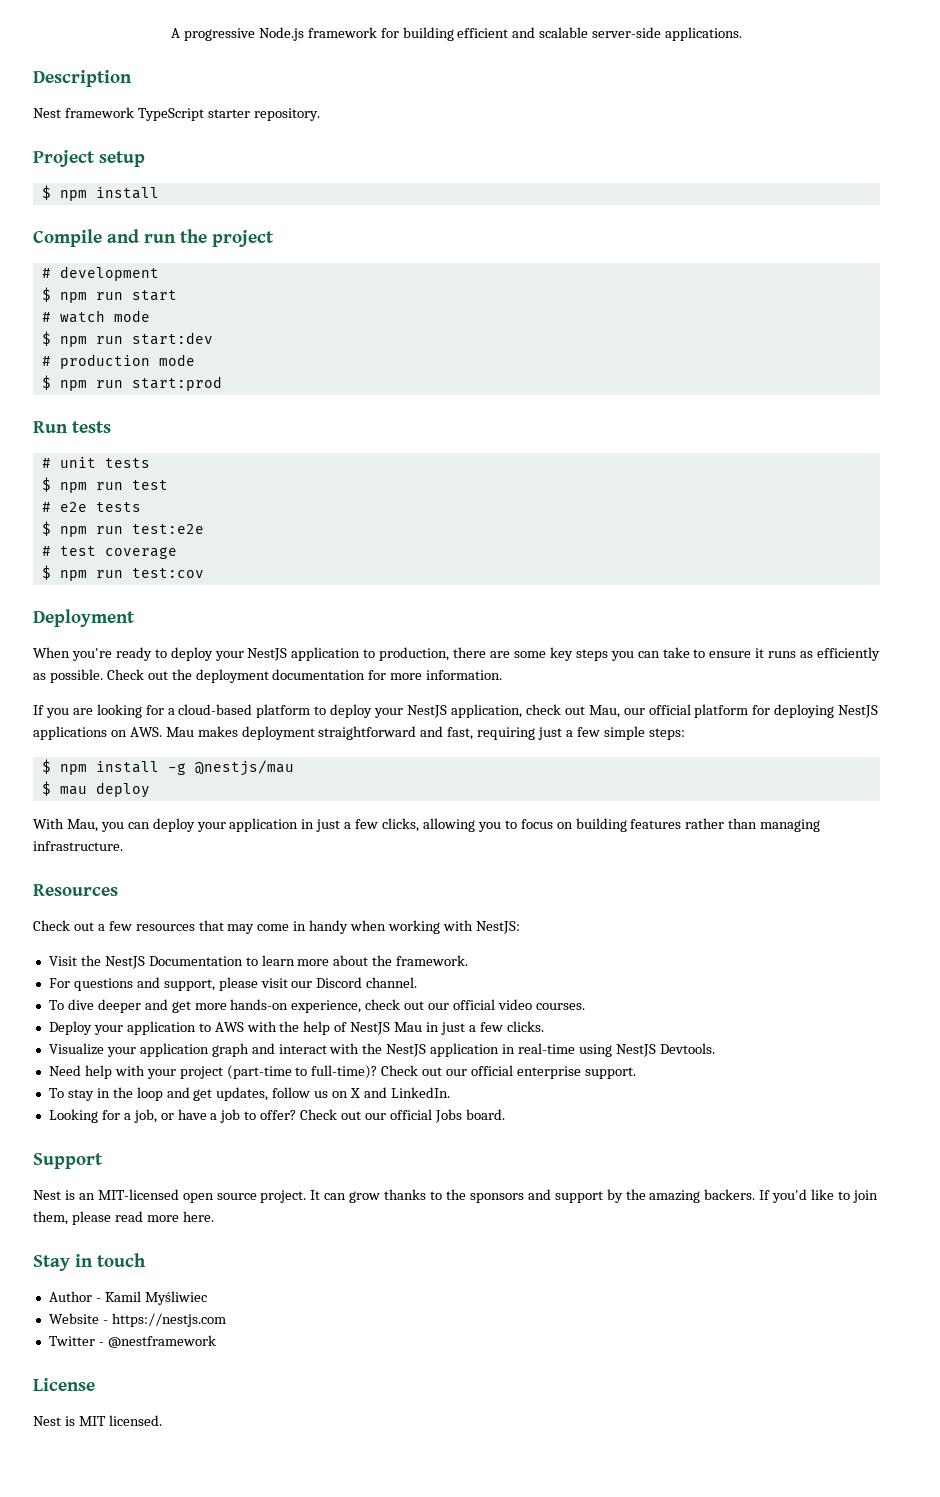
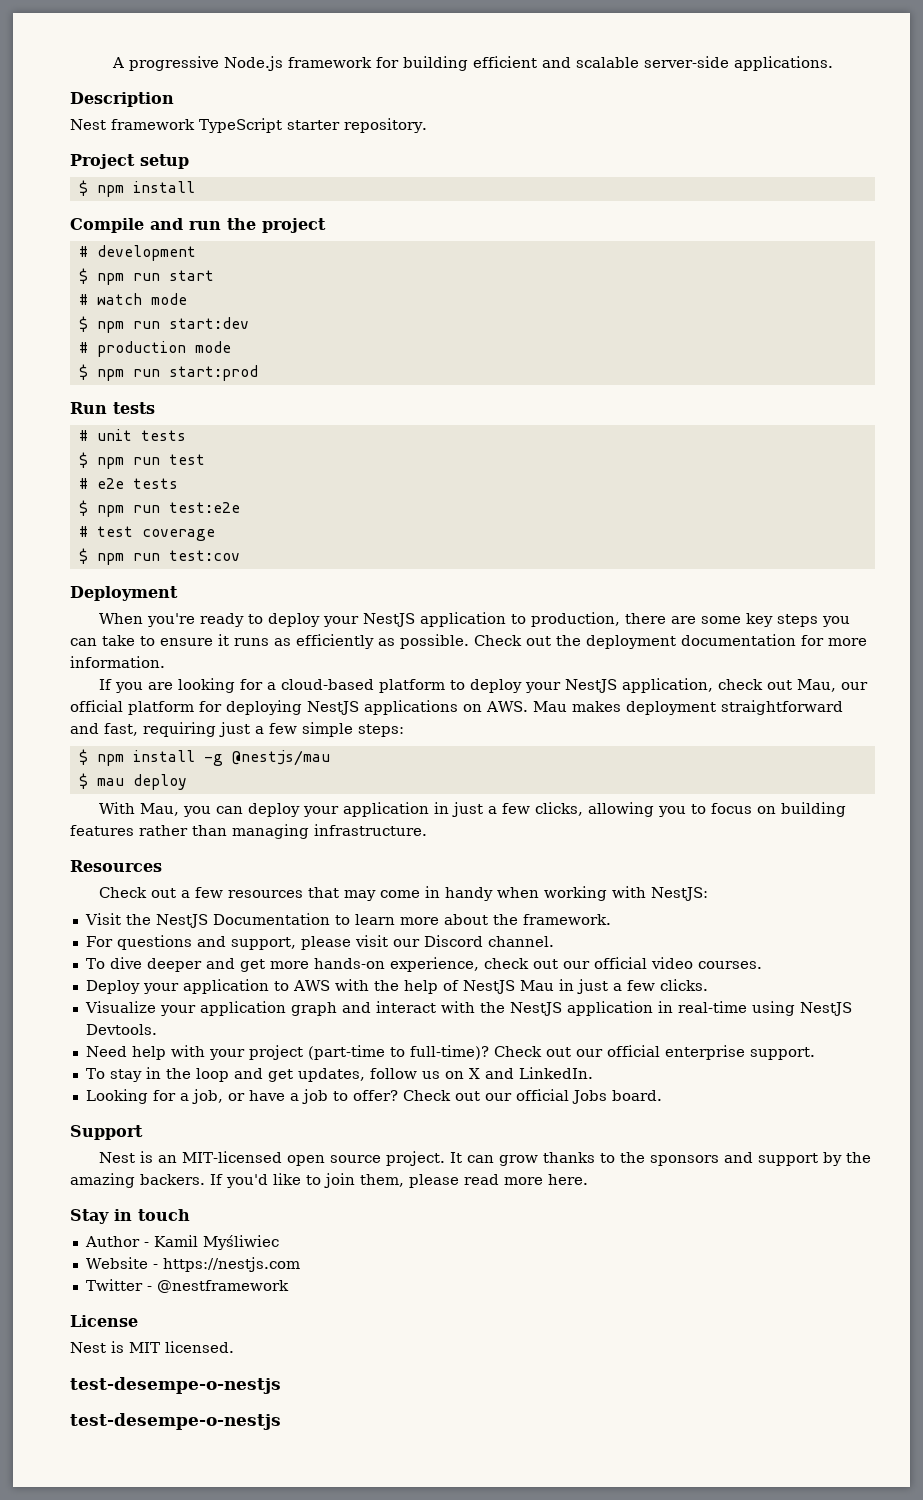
  Nest is MIT licensed.
+ test-desempe-o-nestjs
+ test-desempe-o-nestjs

